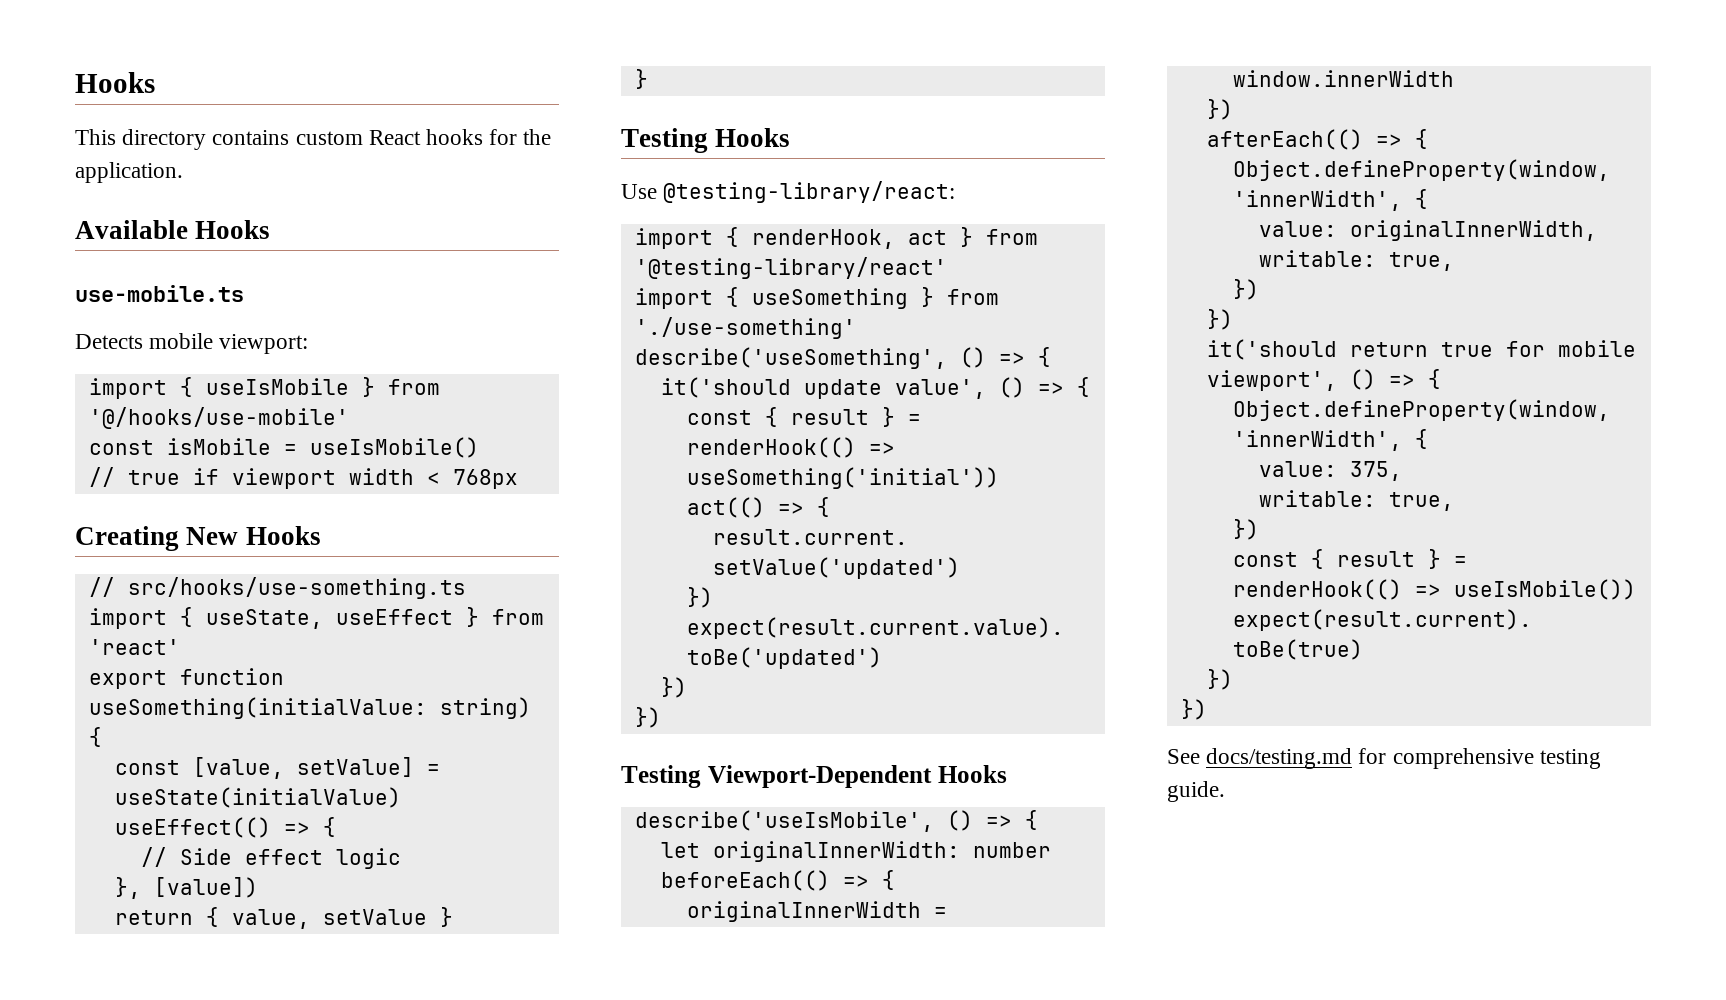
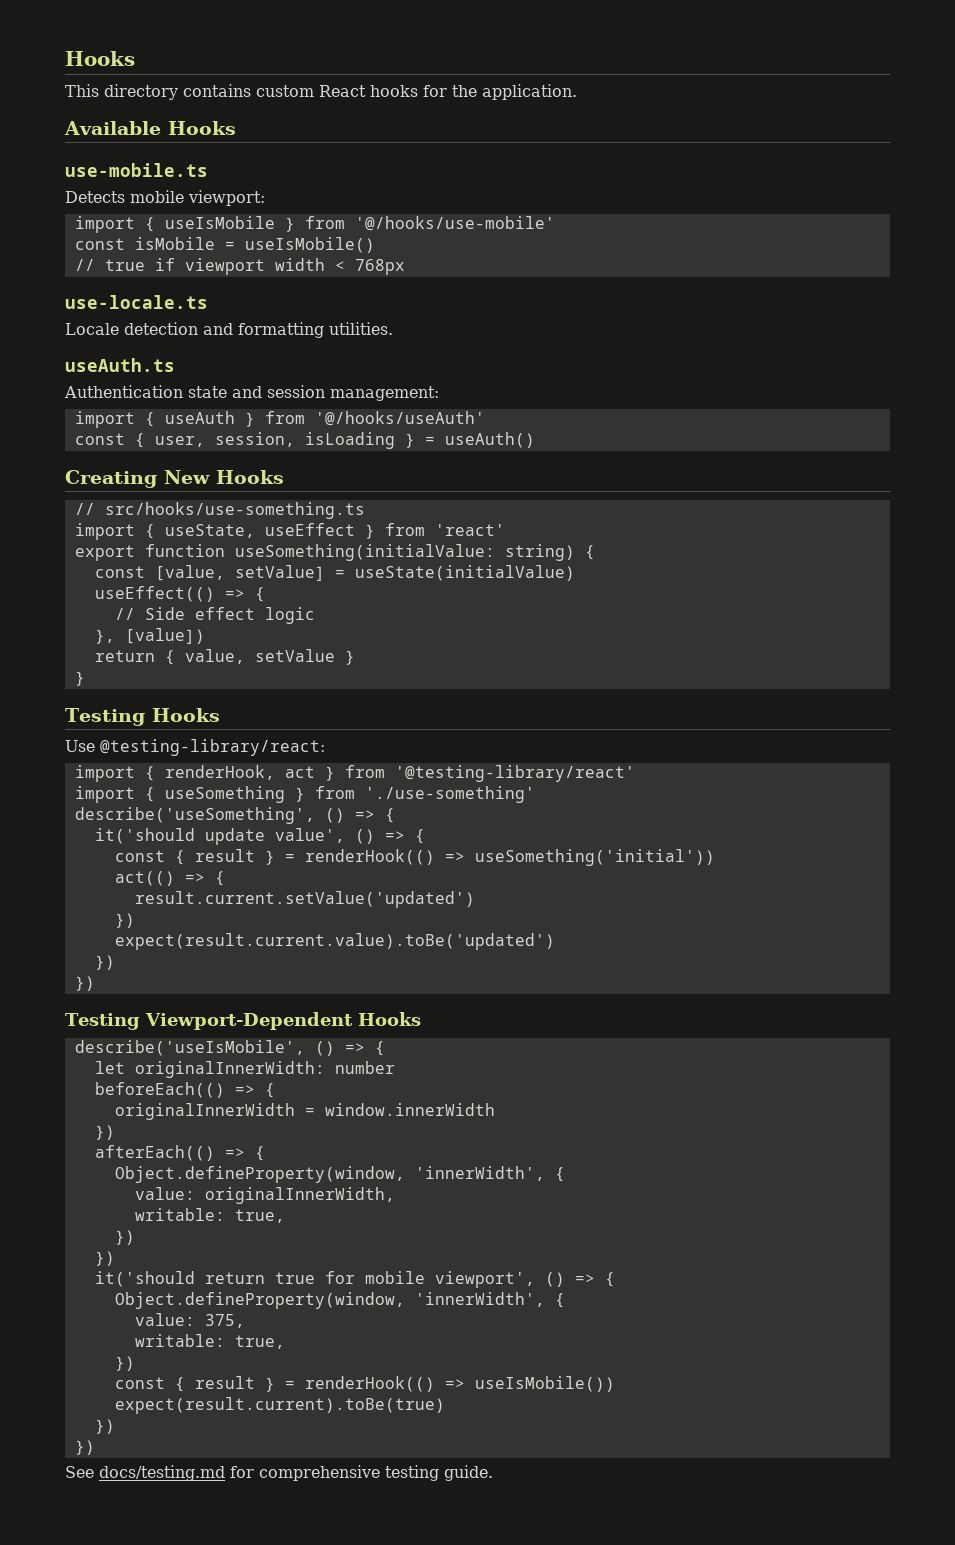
+ use-locale.ts
+ Locale detection and formatting utilities.
+ useAuth.ts
+ Authentication state and session management:
+ import { useAuth } from '@/hooks/useAuth'
+ const { user, session, isLoading } = useAuth()

